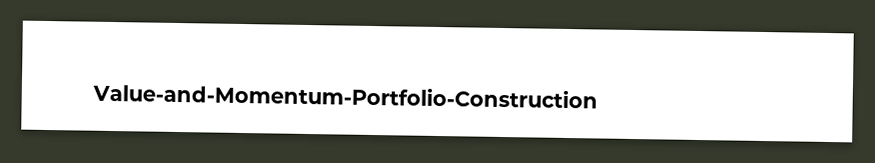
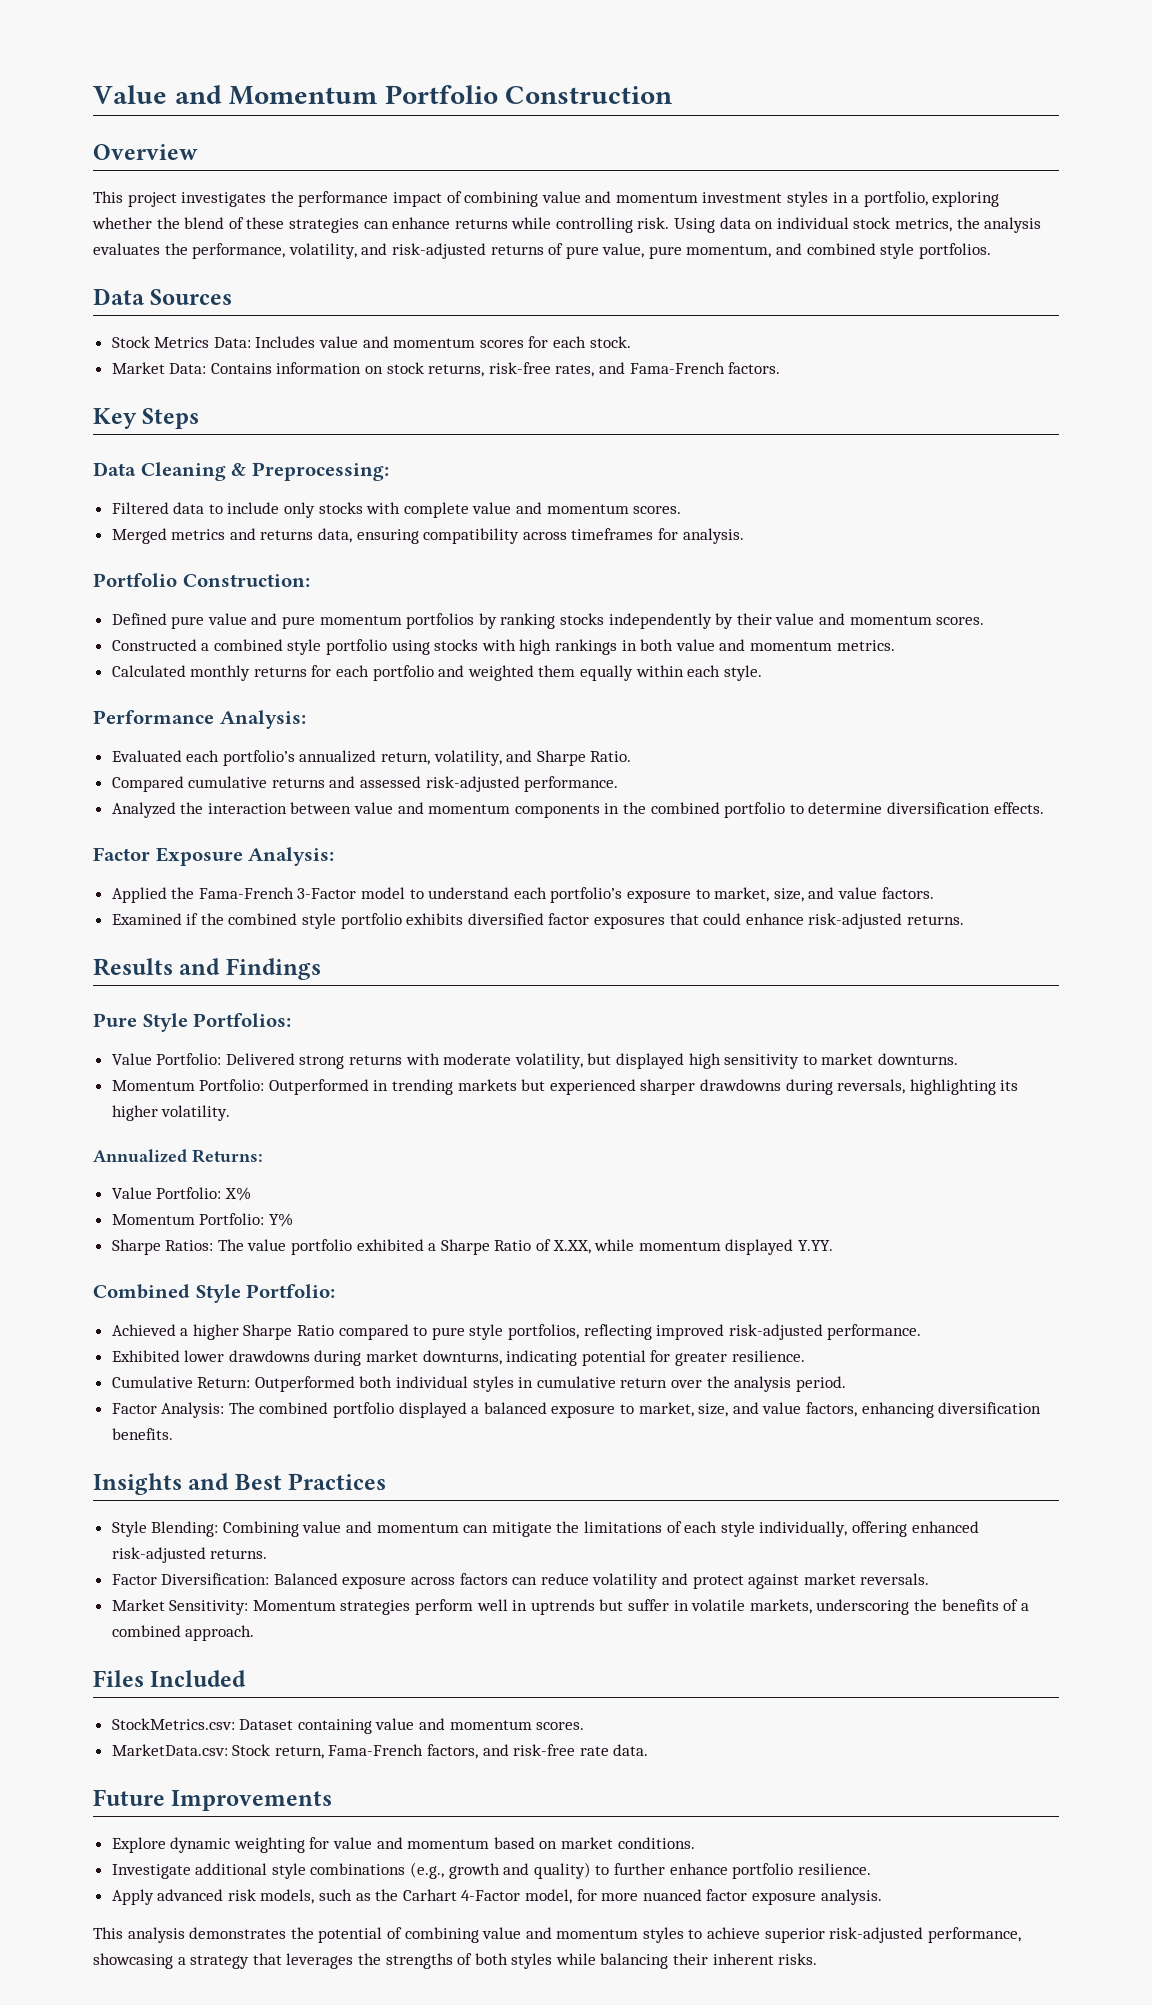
- Value-and-Momentum-Portfolio-Construction
+ Value and Momentum Portfolio Construction
+ Overview
+ This project investigates the performance impact of combining value and momentum investment styles in a portfolio, exploring whether the blend of these strategies can enhance returns while controlling risk. Using data on individual stock metrics, the analysis evaluates the performance, volatility, and risk-adjusted returns of pure value, pure momentum, and combined style portfolios.
+ Data Sources
+ Stock Metrics Data: Includes value and momentum scores for each stock.
+ Market Data: Contains information on stock returns, risk-free rates, and Fama-French factors.
+ Key Steps
+ Data Cleaning & Preprocessing:
+ Filtered data to include only stocks with complete value and momentum scores.
+ Merged metrics and returns data, ensuring compatibility across timeframes for analysis.
+ Portfolio Construction:
+ Defined pure value and pure momentum portfolios by ranking stocks independently by their value and momentum scores.
+ Constructed a combined style portfolio using stocks with high rankings in both value and momentum metrics.
+ Calculated monthly returns for each portfolio and weighted them equally within each style.
+ Performance Analysis:
+ Evaluated each portfolio’s annualized return, volatility, and Sharpe Ratio.
+ Compared cumulative returns and assessed risk-adjusted performance.
+ Analyzed the interaction between value and momentum components in the combined portfolio to determine diversification effects.
+ Factor Exposure Analysis:
+ Applied the Fama-French 3-Factor model to understand each portfolio’s exposure to market, size, and value factors.
+ Examined if the combined style portfolio exhibits diversified factor exposures that could enhance risk-adjusted returns.
+ Results and Findings
+ Pure Style Portfolios:
+ Value Portfolio: Delivered strong returns with moderate volatility, but displayed high sensitivity to market downturns.
+ Momentum Portfolio: Outperformed in trending markets but experienced sharper drawdowns during reversals, highlighting its higher volatility.
+ Annualized Returns:
+ Value Portfolio: X%
+ Momentum Portfolio: Y%
+ Sharpe Ratios: The value portfolio exhibited a Sharpe Ratio of X.XX, while momentum displayed Y.YY.
+ Combined Style Portfolio:
+ Achieved a higher Sharpe Ratio compared to pure style portfolios, reflecting improved risk-adjusted performance.
+ Exhibited lower drawdowns during market downturns, indicating potential for greater resilience.
+ Cumulative Return: Outperformed both individual styles in cumulative return over the analysis period.
+ Factor Analysis: The combined portfolio displayed a balanced exposure to market, size, and value factors, enhancing diversification benefits.
+ Insights and Best Practices
+ Style Blending: Combining value and momentum can mitigate the limitations of each style individually, offering enhanced risk-adjusted returns.
+ Factor Diversification: Balanced exposure across factors can reduce volatility and protect against market reversals.
+ Market Sensitivity: Momentum strategies perform well in uptrends but suffer in volatile markets, underscoring the benefits of a combined approach.
+ Files Included
+ StockMetrics.csv: Dataset containing value and momentum scores.
+ MarketData.csv: Stock return, Fama-French factors, and risk-free rate data.
+ Future Improvements
+ Explore dynamic weighting for value and momentum based on market conditions.
+ Investigate additional style combinations (e.g., growth and quality) to further enhance portfolio resilience.
+ Apply advanced risk models, such as the Carhart 4-Factor model, for more nuanced factor exposure analysis.
+ This analysis demonstrates the potential of combining value and momentum styles to achieve superior risk-adjusted performance, showcasing a strategy that leverages the strengths of both styles while balancing their inherent risks.

